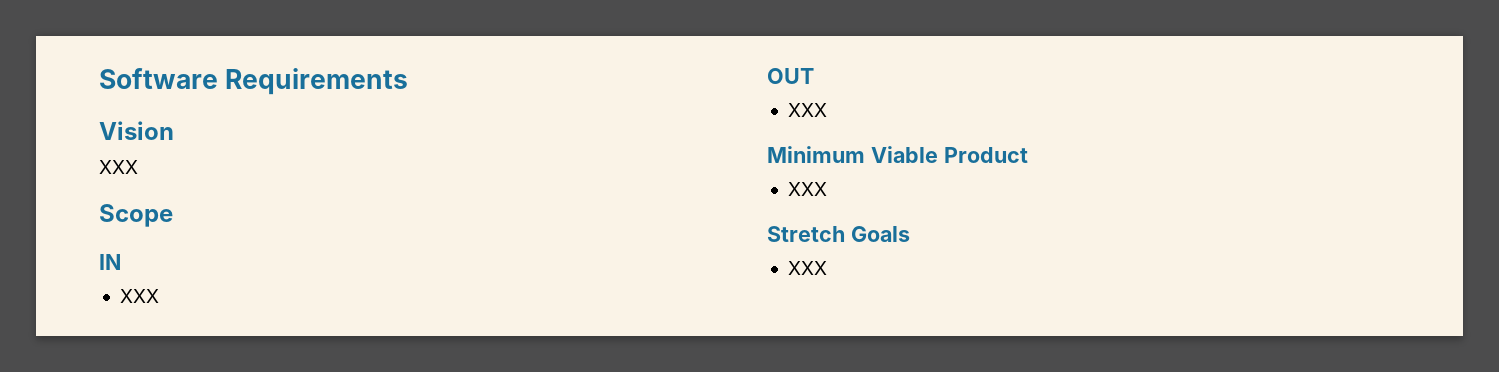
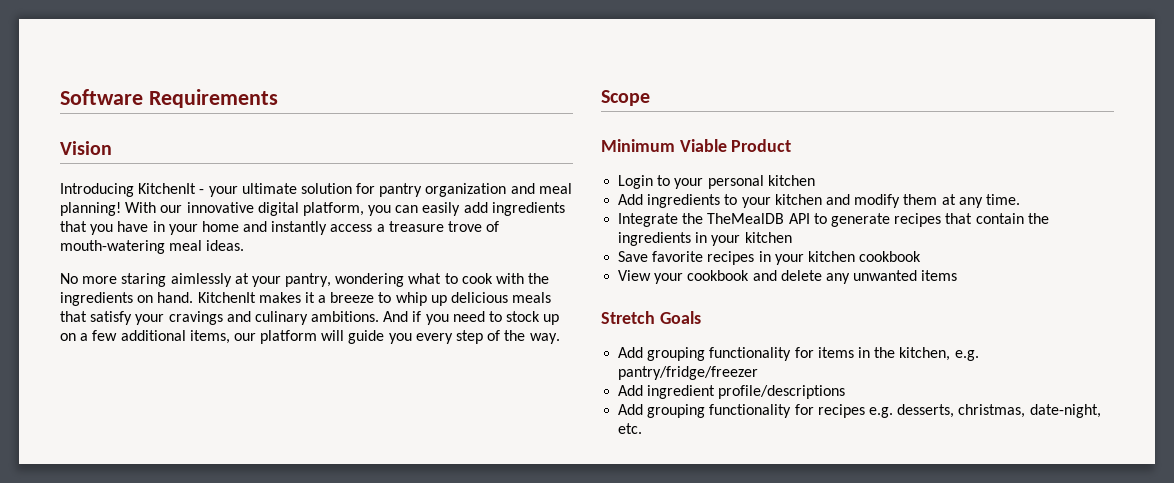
  Vision
- XXX
+ Introducing KitchenIt - your ultimate solution for pantry organization and meal planning! With our innovative digital platform, you can easily add ingredients that you have in your home and instantly access a treasure trove of mouth-watering meal ideas.
+ No more staring aimlessly at your pantry, wondering what to cook with the ingredients on hand. KitchenIt makes it a breeze to whip up delicious meals that satisfy your cravings and culinary ambitions. And if you need to stock up on a few additional items, our platform will guide you every step of the way.
  Scope
- IN
- XXX
- OUT
- XXX
  Minimum Viable Product
- XXX
+ Login to your personal kitchen
+ Add ingredients to your kitchen and modify them at any time.
+ Integrate the TheMealDB API to generate recipes that contain the ingredients in your kitchen
+ Save favorite recipes in your kitchen cookbook
+ View your cookbook and delete any unwanted items
  Stretch Goals
- XXX
+ Add grouping functionality for items in the kitchen, e.g. pantry/fridge/freezer
+ Add ingredient profile/descriptions
+ Add grouping functionality for recipes e.g. desserts, christmas, date-night, etc.

